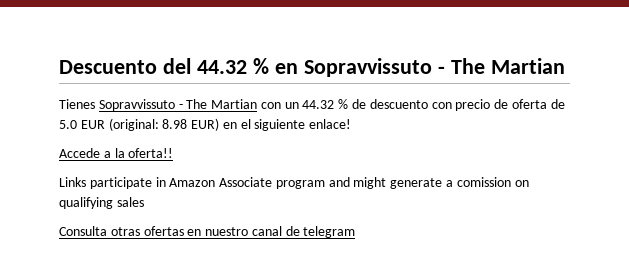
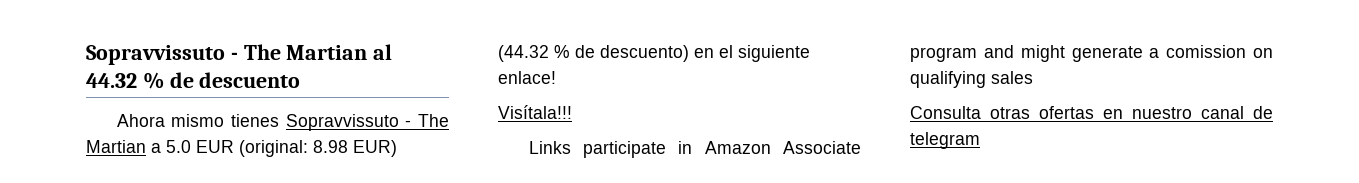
- Descuento del 44.32 % en Sopravvissuto - The Martian
- Tienes Sopravvissuto - The Martian con un 44.32 % de descuento con precio de oferta de 5.0 EUR (original: 8.98 EUR) en el siguiente enlace!
+ Sopravvissuto - The Martian al 44.32 % de descuento
+ Ahora mismo tienes Sopravvissuto - The Martian a 5.0 EUR (original: 8.98 EUR) (44.32 % de descuento) en el siguiente enlace!
- Accede a la oferta!!
+ Visítala!!!

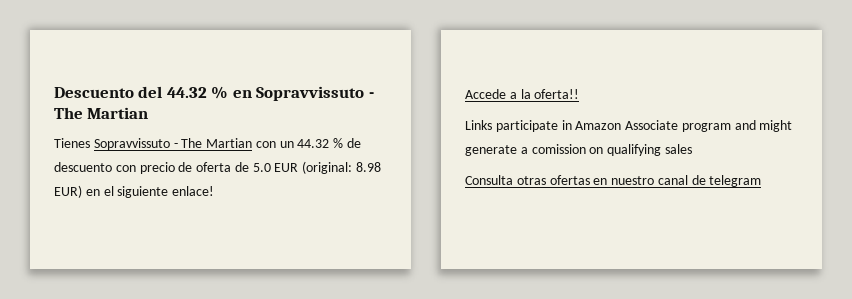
- Sopravvissuto - The Martian al 44.32 % de descuento
- Ahora mismo tienes Sopravvissuto - The Martian a 5.0 EUR (original: 8.98 EUR) (44.32 % de descuento) en el siguiente enlace!
+ Descuento del 44.32 % en Sopravvissuto - The Martian
+ Tienes Sopravvissuto - The Martian con un 44.32 % de descuento con precio de oferta de 5.0 EUR (original: 8.98 EUR) en el siguiente enlace!
- Visítala!!!
+ Accede a la oferta!!

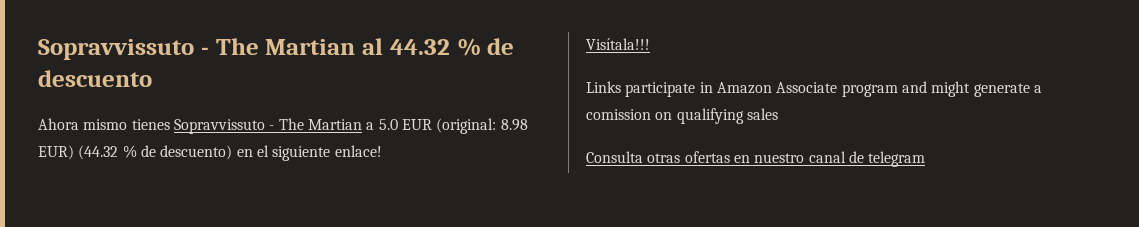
- Descuento del 44.32 % en Sopravvissuto - The Martian
- Tienes Sopravvissuto - The Martian con un 44.32 % de descuento con precio de oferta de 5.0 EUR (original: 8.98 EUR) en el siguiente enlace!
+ Sopravvissuto - The Martian al 44.32 % de descuento
+ Ahora mismo tienes Sopravvissuto - The Martian a 5.0 EUR (original: 8.98 EUR) (44.32 % de descuento) en el siguiente enlace!
- Accede a la oferta!!
+ Visítala!!!

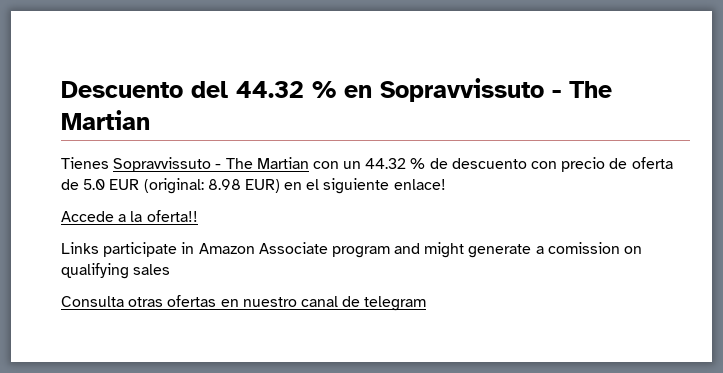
- Sopravvissuto - The Martian al 44.32 % de descuento
- Ahora mismo tienes Sopravvissuto - The Martian a 5.0 EUR (original: 8.98 EUR) (44.32 % de descuento) en el siguiente enlace!
+ Descuento del 44.32 % en Sopravvissuto - The Martian
+ Tienes Sopravvissuto - The Martian con un 44.32 % de descuento con precio de oferta de 5.0 EUR (original: 8.98 EUR) en el siguiente enlace!
- Visítala!!!
+ Accede a la oferta!!

